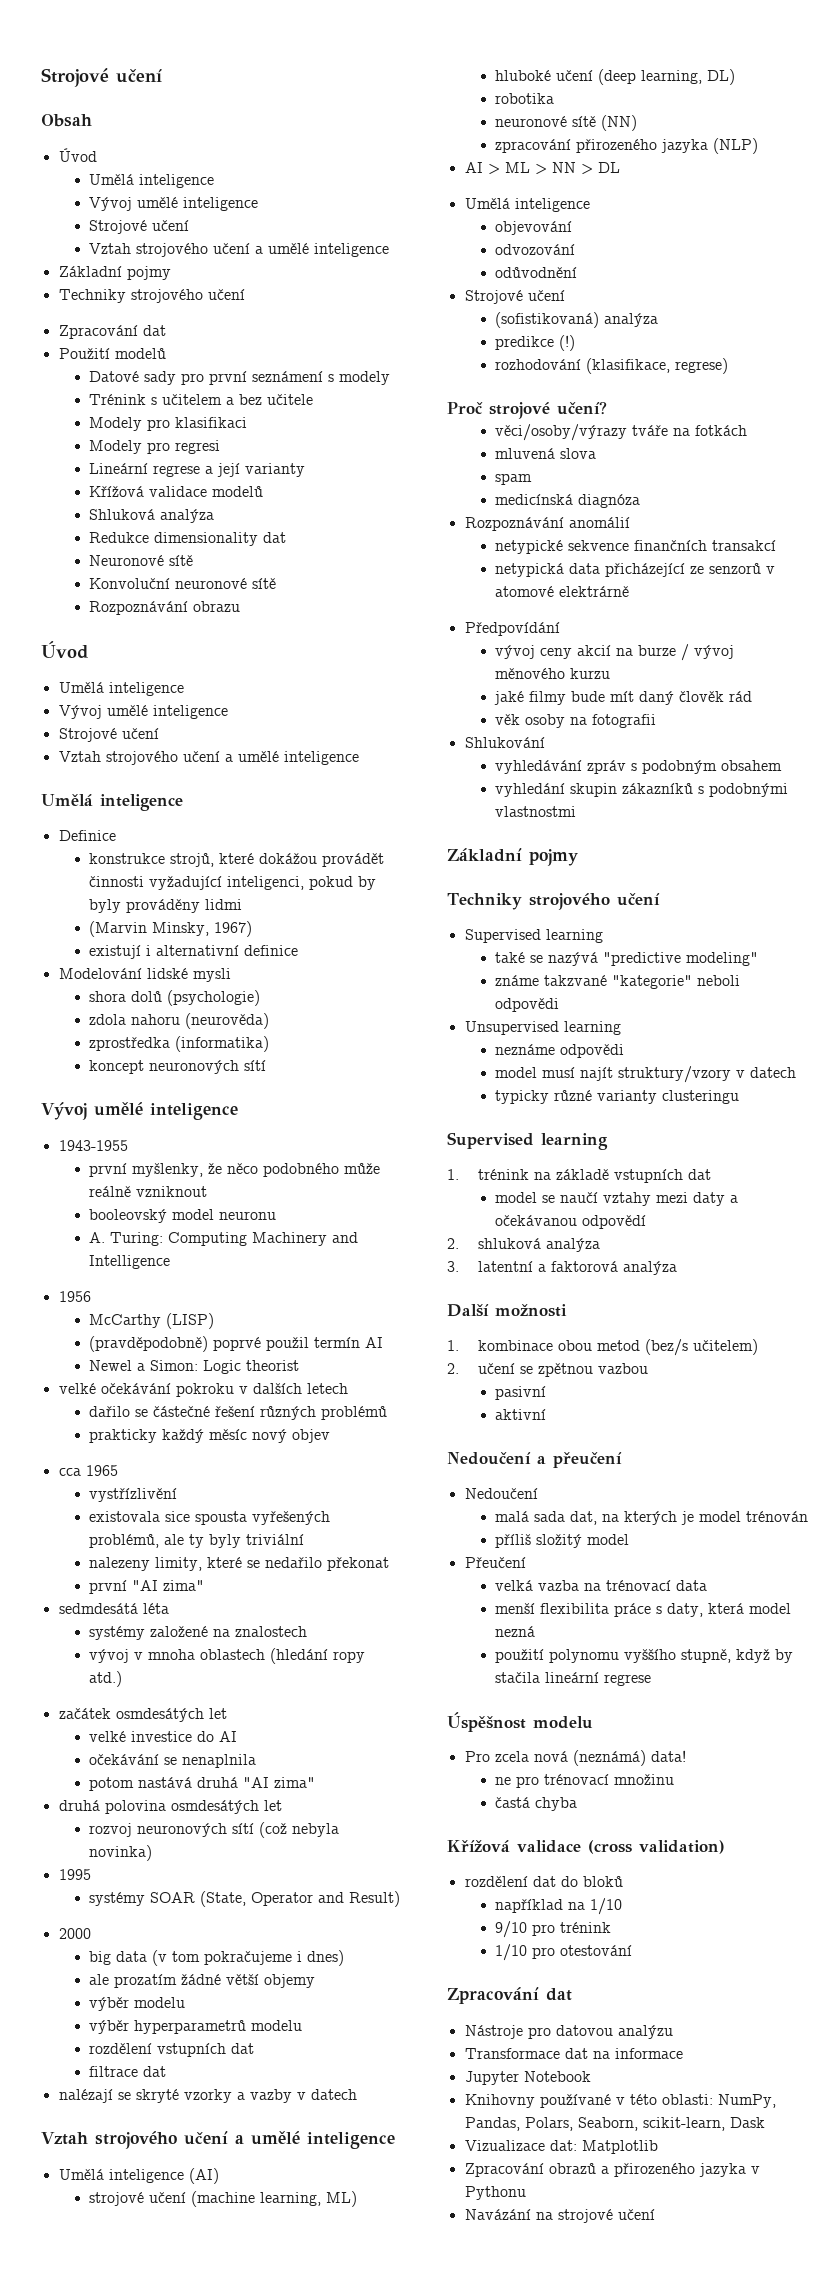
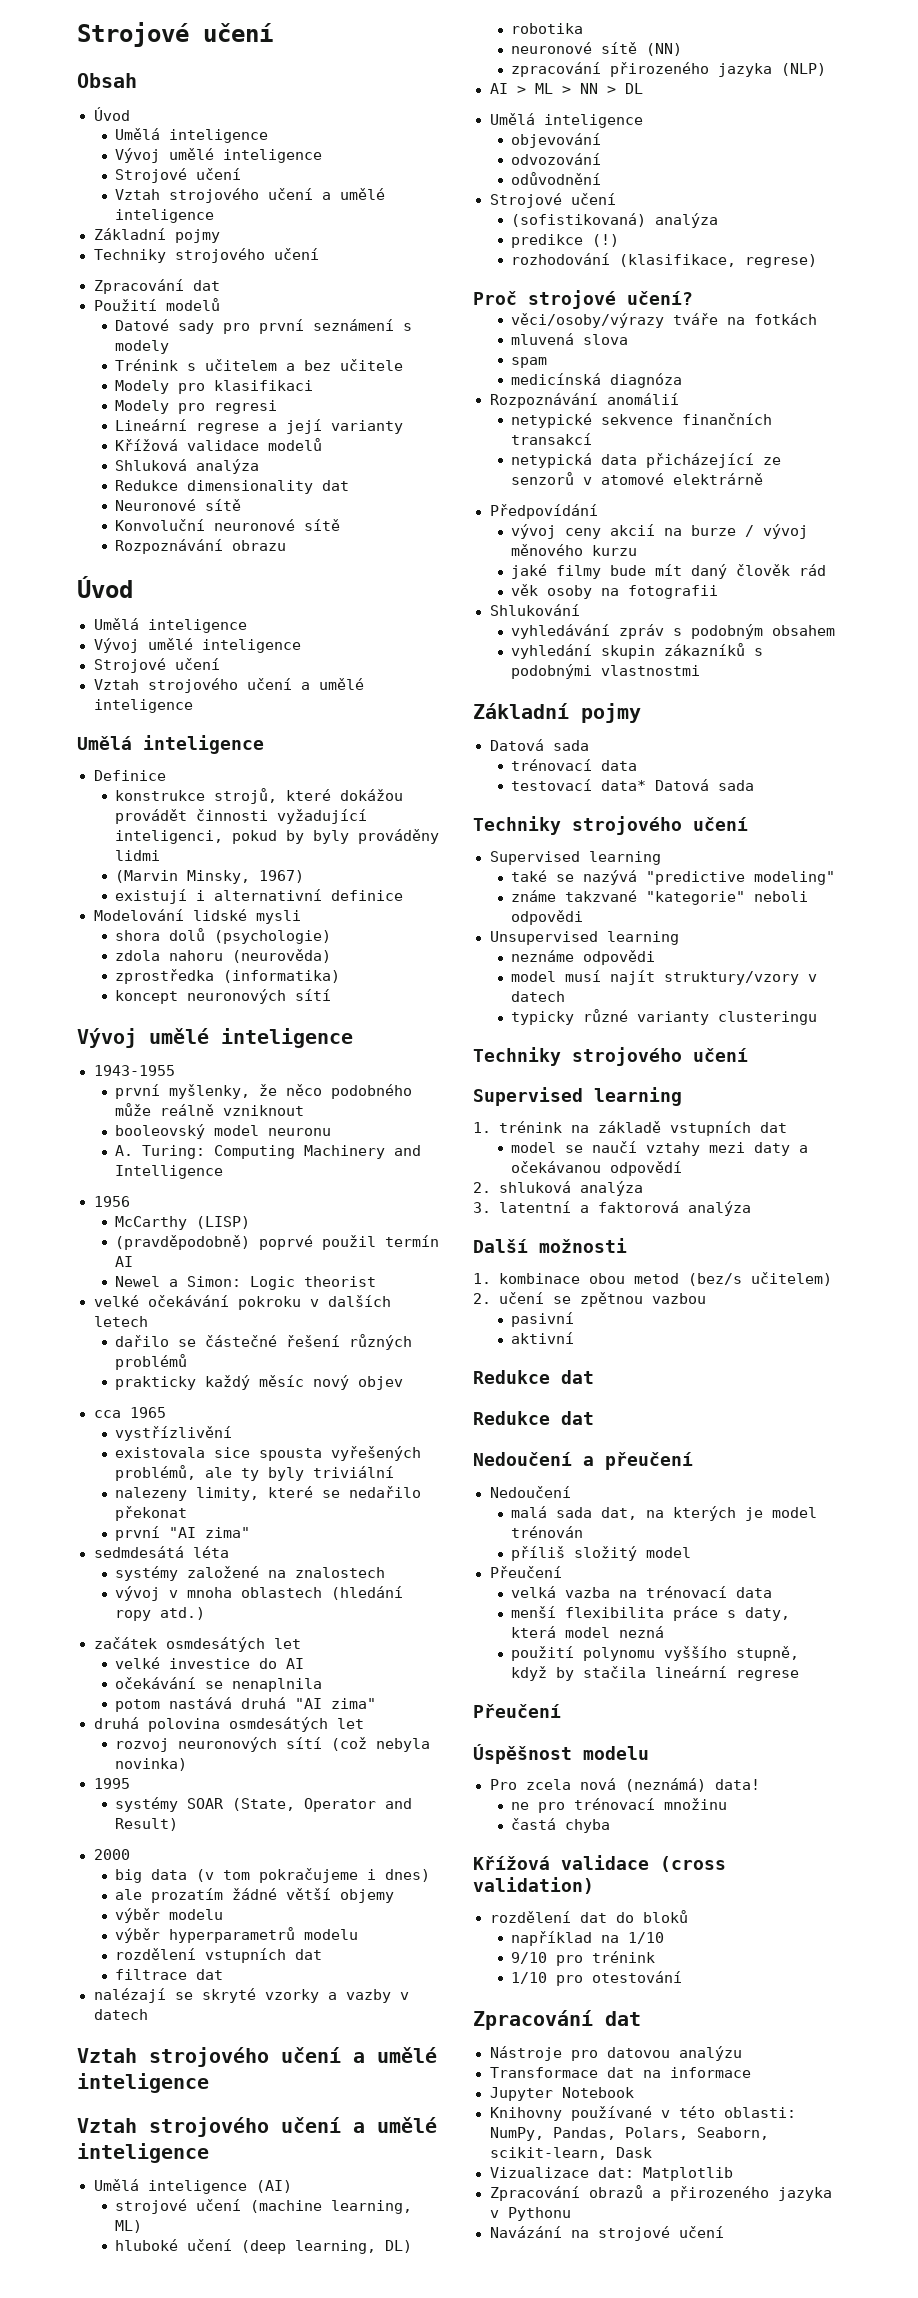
  nalézají se skryté vzorky a vazby v datech
+ Vztah strojového učení a umělé inteligence
  vyhledání skupin zákazníků s podobnými vlastnostmi
  Základní pojmy
+ Datová sada
+ trénovací data
+ testovací data* Datová sada
  typicky různé varianty clusteringu
+ Techniky strojového učení
  aktivní
+ Redukce dat
+ Redukce dat
  použití polynomu vyššího stupně, když by stačila lineární regrese
+ Přeučení

